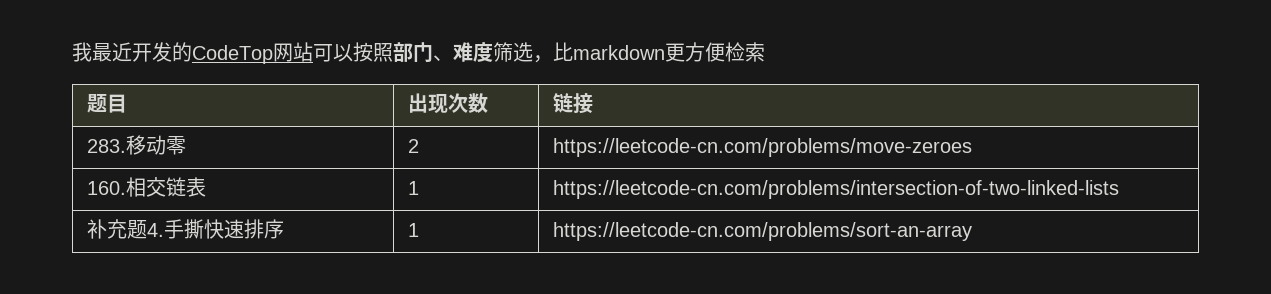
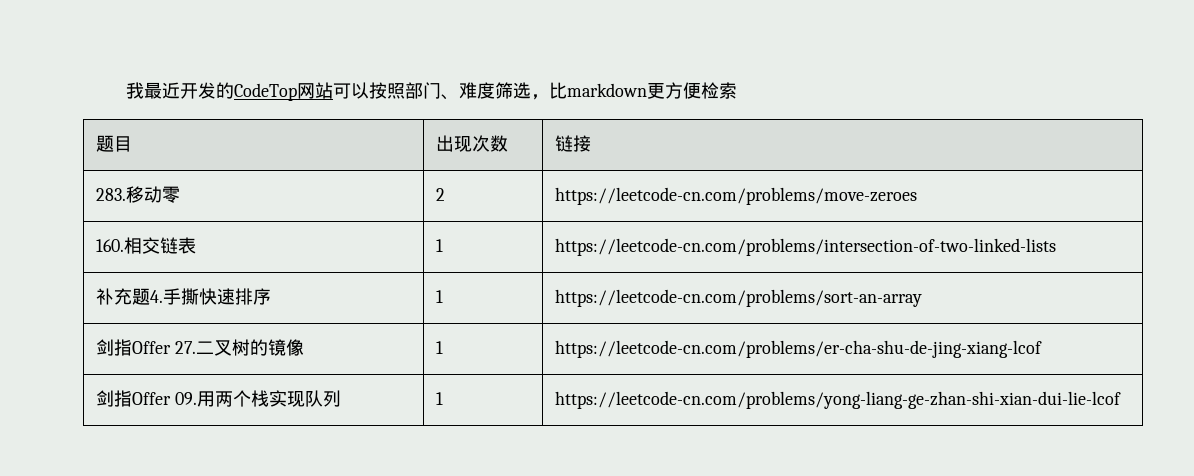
+ 剑指Offer 27.二叉树的镜像 | 1 | https://leetcode-cn.com/problems/er-cha-shu-de-jing-xiang-lcof
+ 剑指Offer 09.用两个栈实现队列 | 1 | https://leetcode-cn.com/problems/yong-liang-ge-zhan-shi-xian-dui-lie-lcof

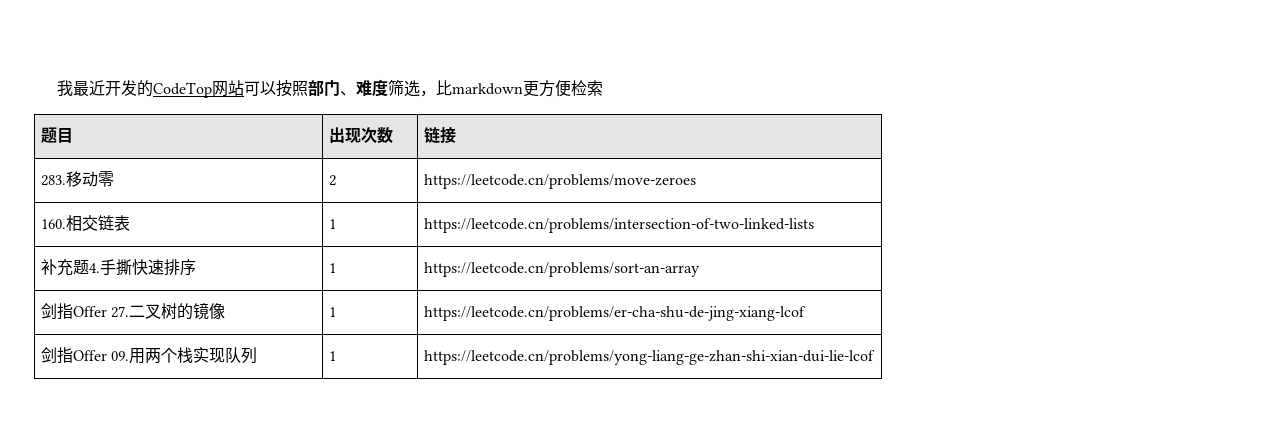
- 283.移动零 | 2 | https://leetcode-cn.com/problems/move-zeroes
+ 283.移动零 | 2 | https://leetcode.cn/problems/move-zeroes
- 160.相交链表 | 1 | https://leetcode-cn.com/problems/intersection-of-two-linked-lists
+ 160.相交链表 | 1 | https://leetcode.cn/problems/intersection-of-two-linked-lists
- 补充题4.手撕快速排序 | 1 | https://leetcode-cn.com/problems/sort-an-array
+ 补充题4.手撕快速排序 | 1 | https://leetcode.cn/problems/sort-an-array
- 剑指Offer 27.二叉树的镜像 | 1 | https://leetcode-cn.com/problems/er-cha-shu-de-jing-xiang-lcof
+ 剑指Offer 27.二叉树的镜像 | 1 | https://leetcode.cn/problems/er-cha-shu-de-jing-xiang-lcof
- 剑指Offer 09.用两个栈实现队列 | 1 | https://leetcode-cn.com/problems/yong-liang-ge-zhan-shi-xian-dui-lie-lcof
+ 剑指Offer 09.用两个栈实现队列 | 1 | https://leetcode.cn/problems/yong-liang-ge-zhan-shi-xian-dui-lie-lcof

